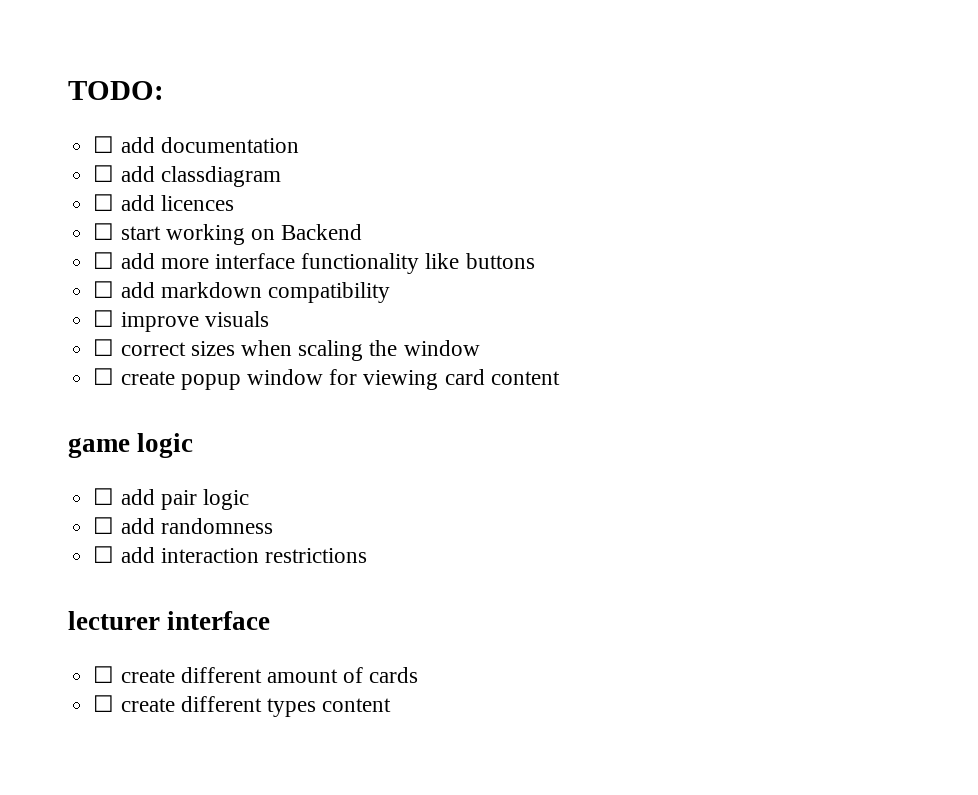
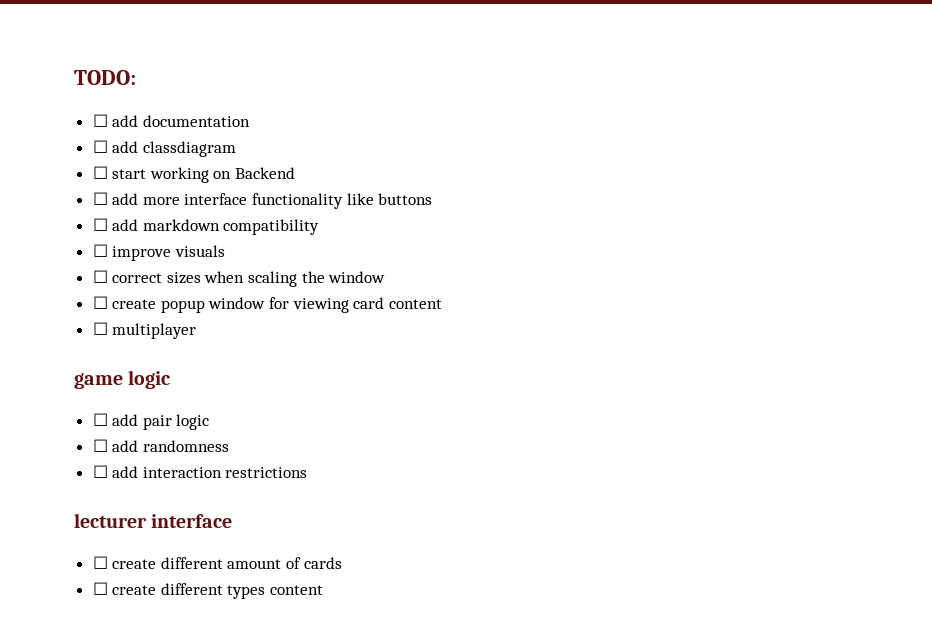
- ☐ add licences
+ ☐ multiplayer

